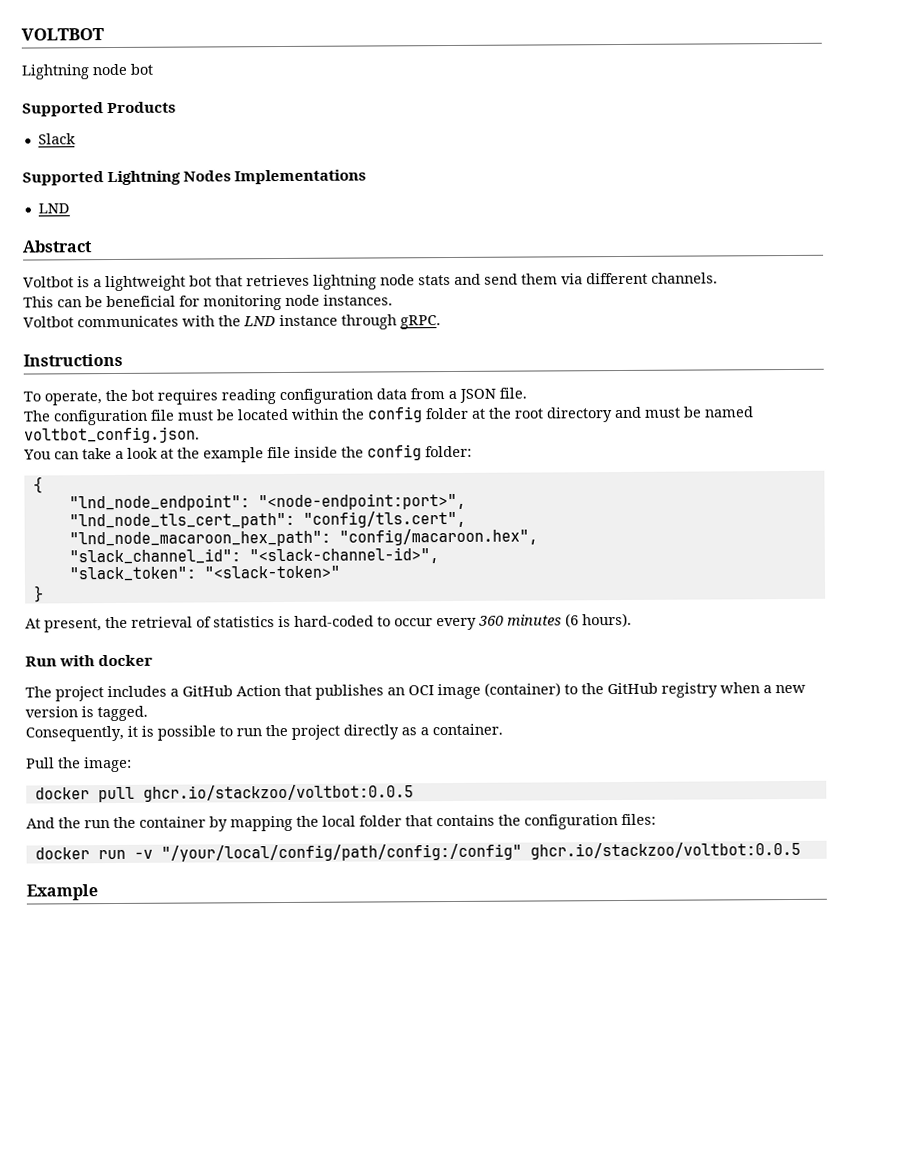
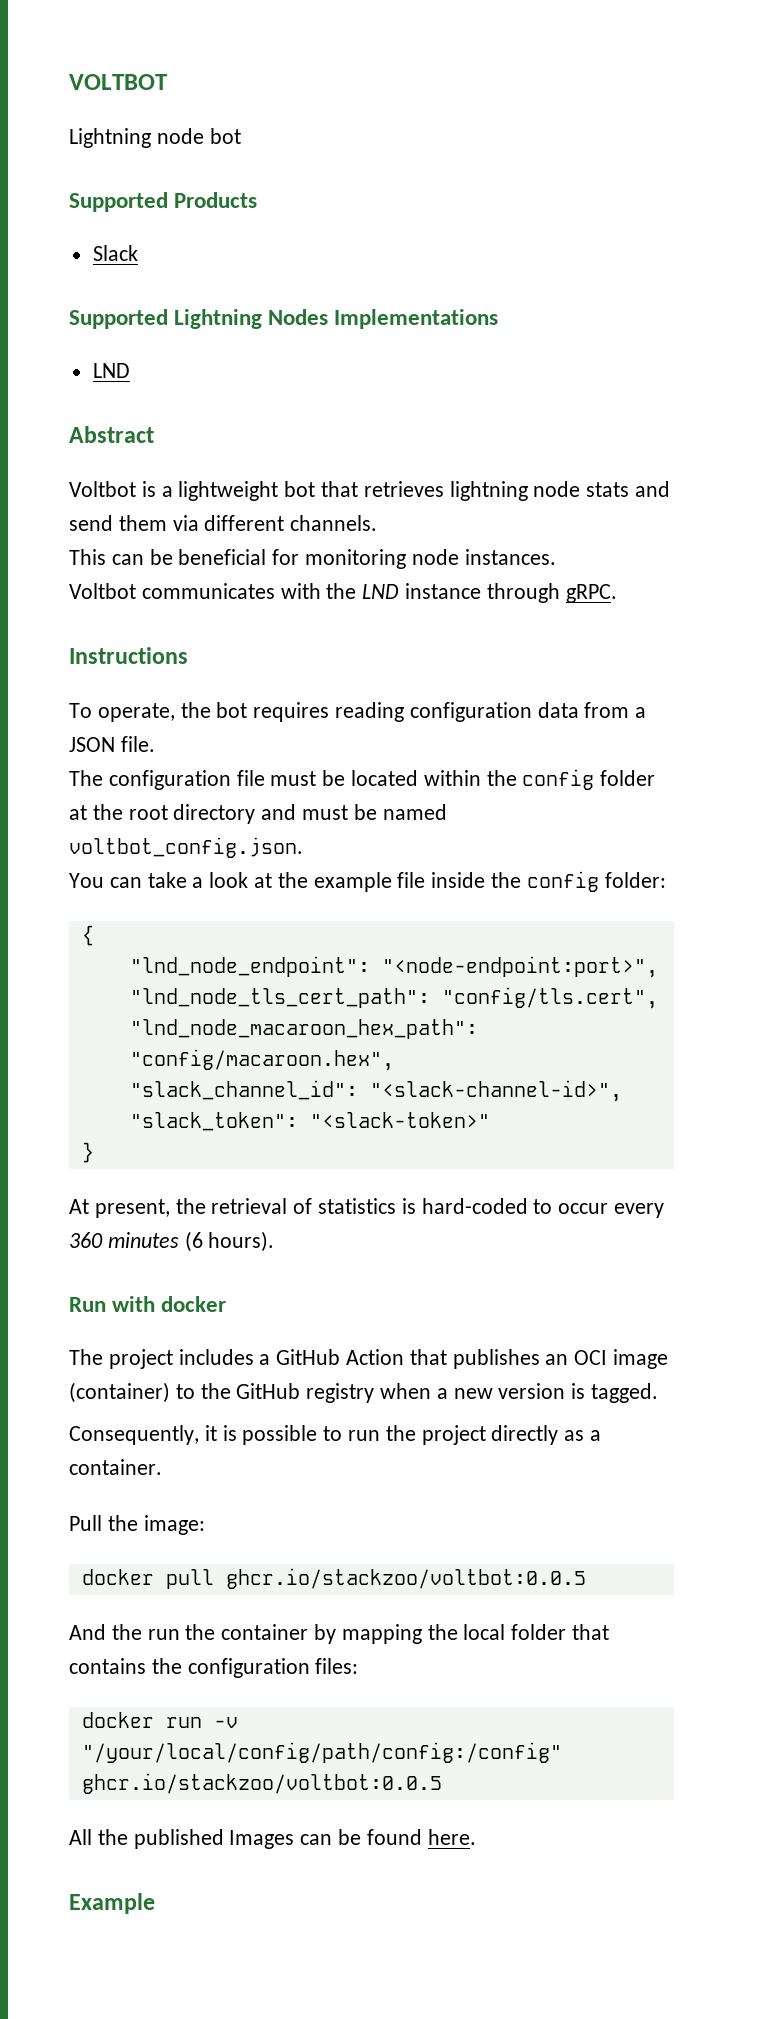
+ All the published Images can be found here.

